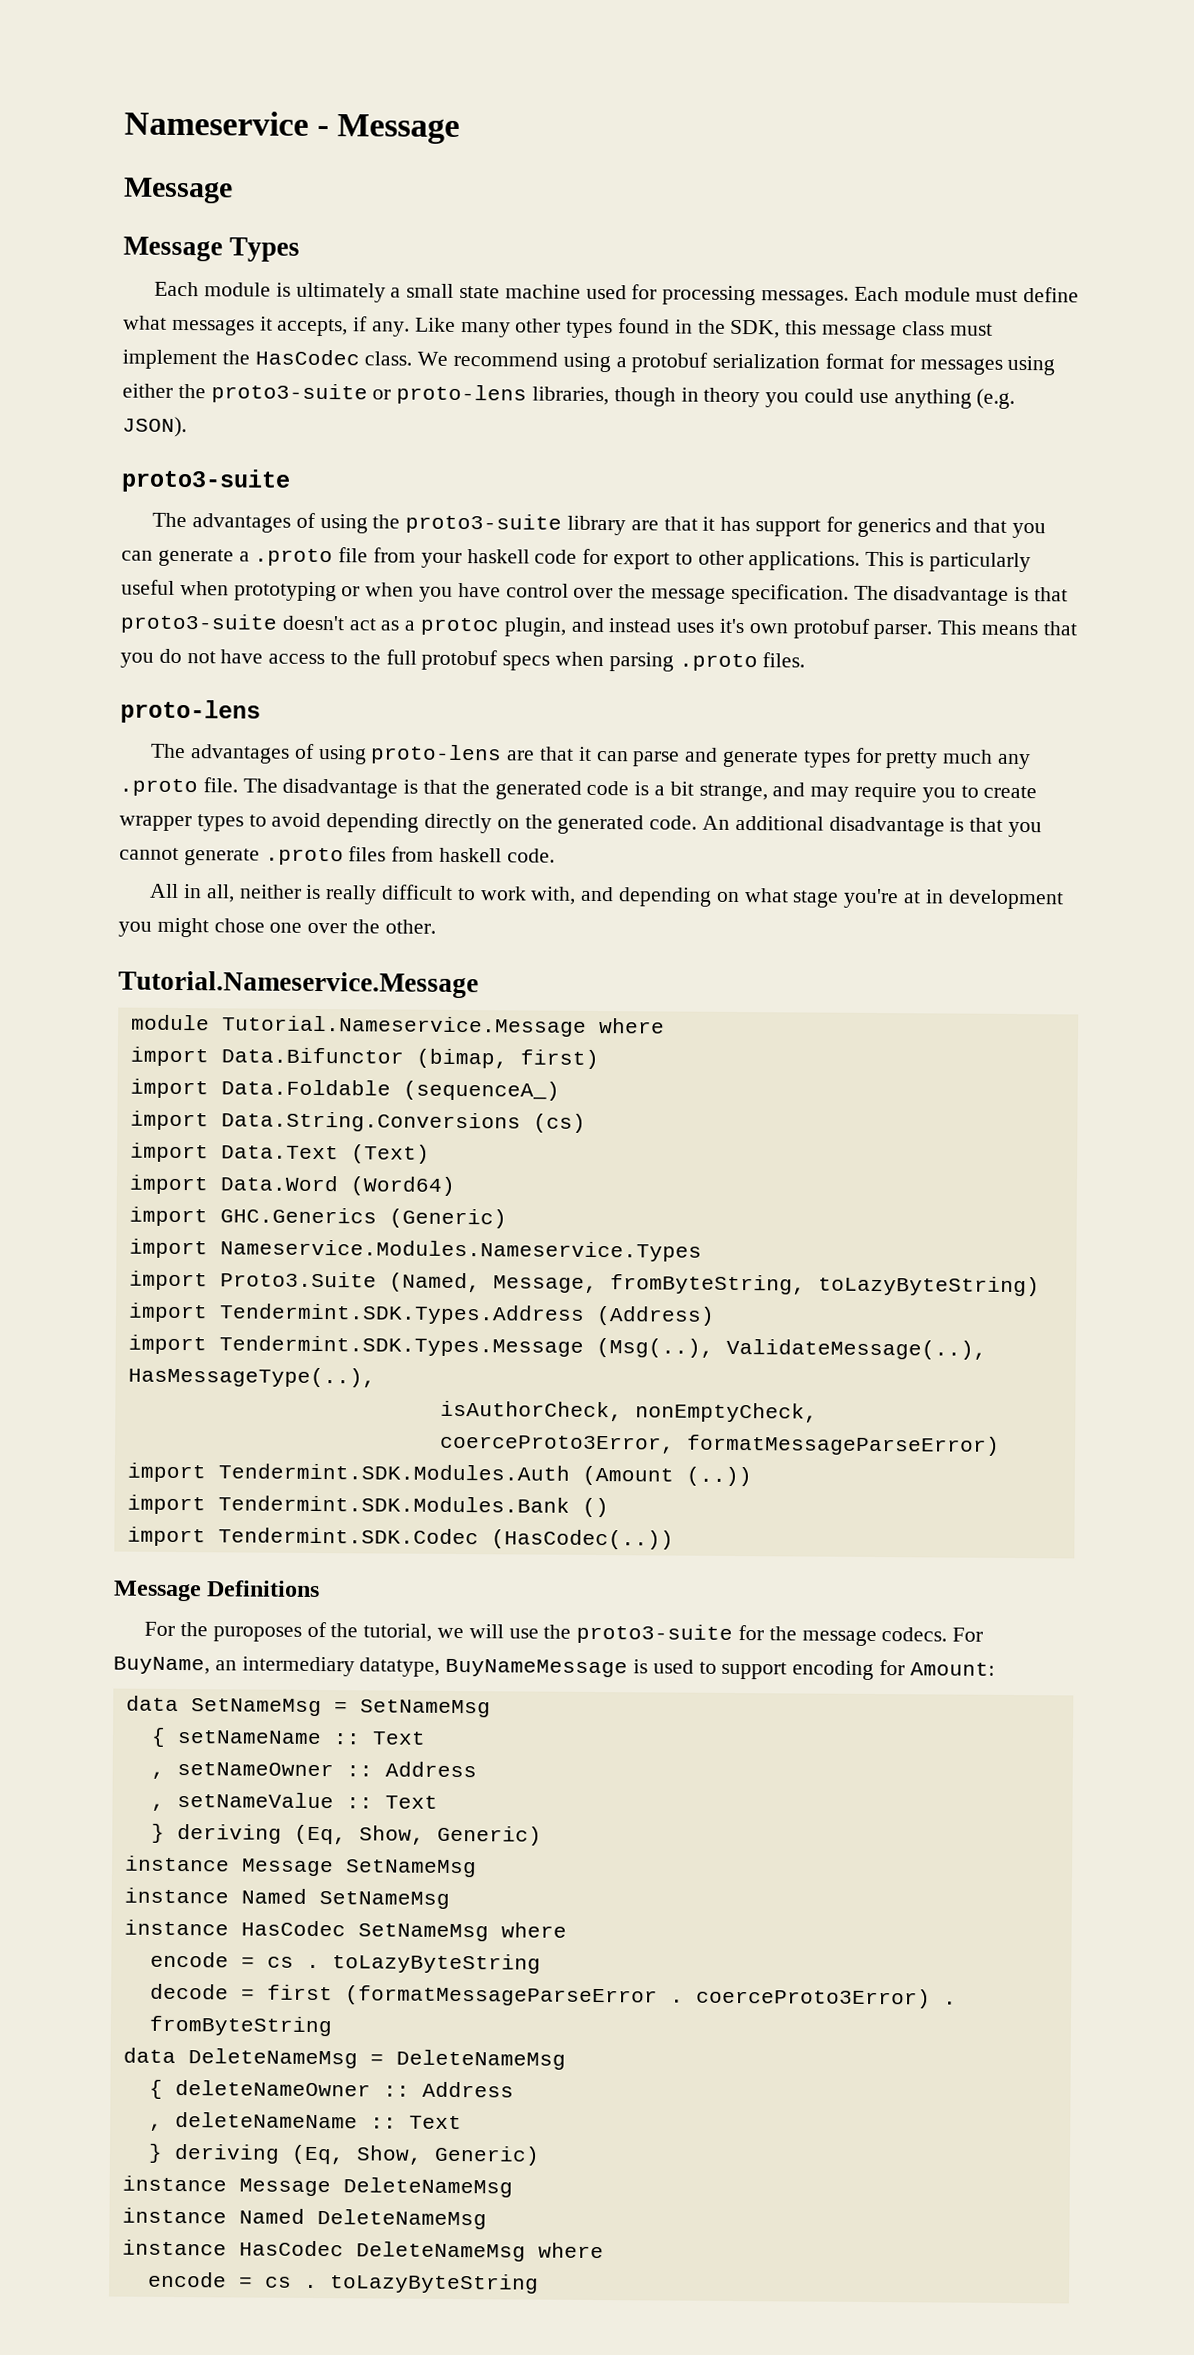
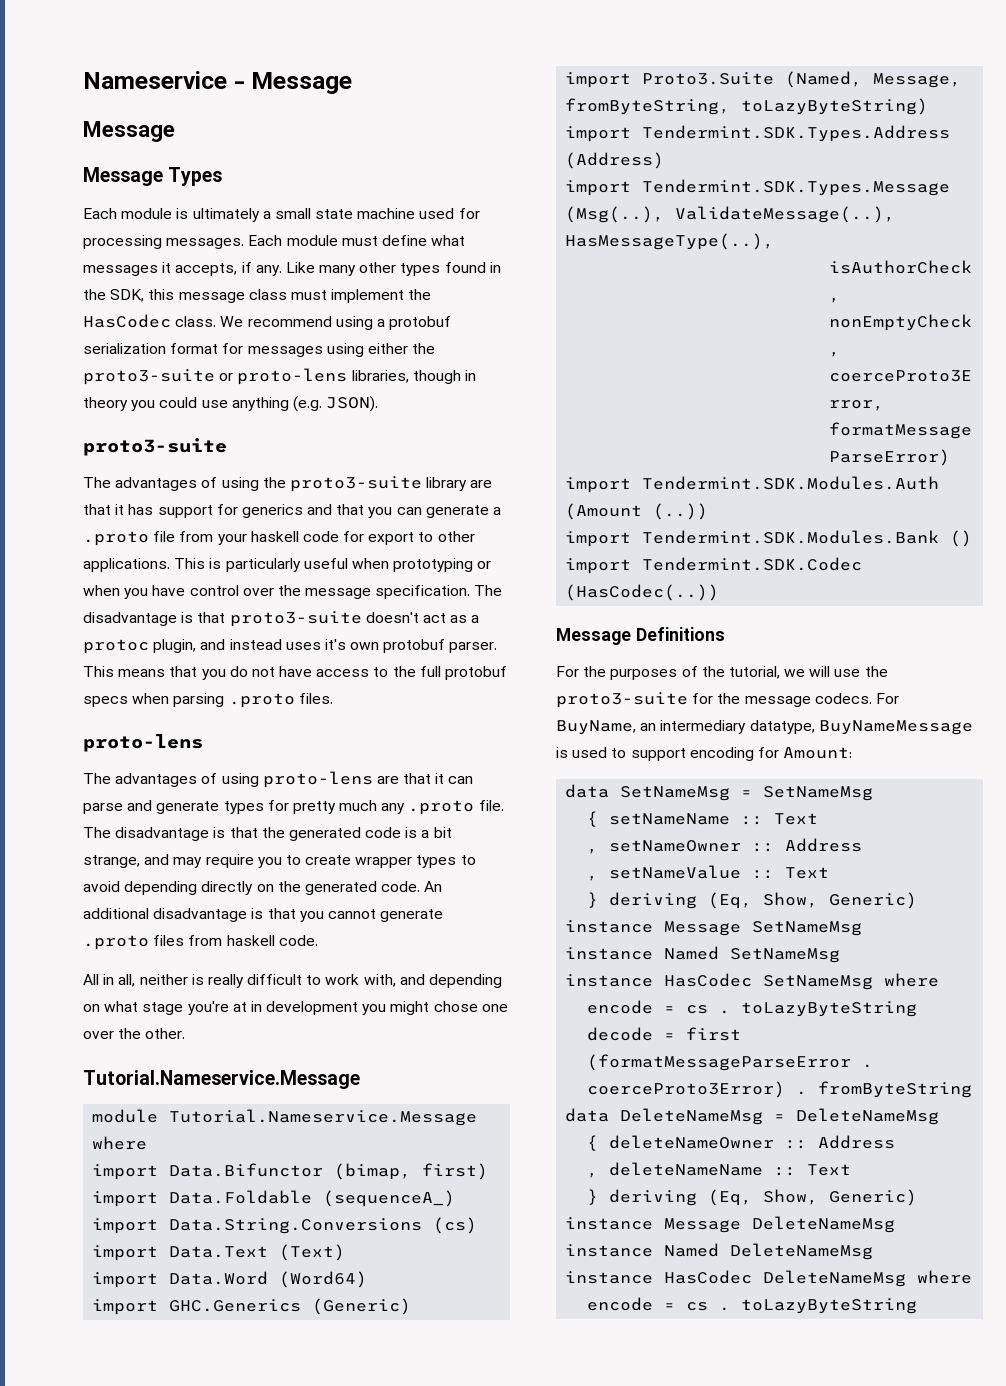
- import Nameservice.Modules.Nameservice.Types
- For the puroposes of the tutorial, we will use the proto3-suite for the message codecs.
+ For the purposes of the tutorial, we will use the proto3-suite for the message codecs.

